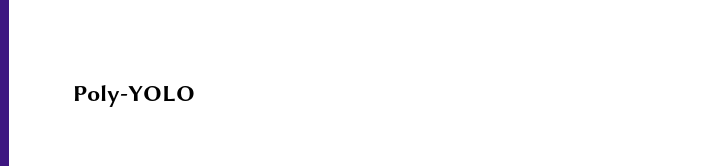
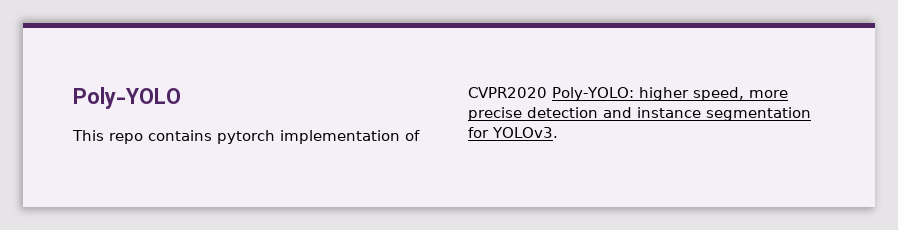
+ This repo contains pytorch implementation of CVPR2020 Poly-YOLO: higher speed, more precise detection and instance segmentation for YOLOv3.

